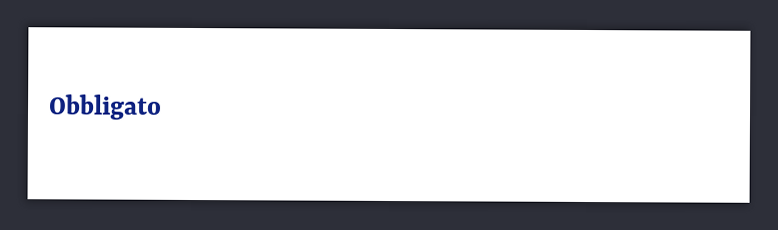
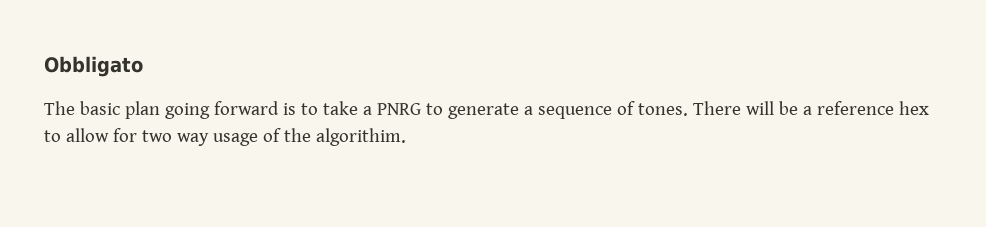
+ The basic plan going forward is to take a PNRG to generate a sequence of tones. There will be a reference hex to allow for two way usage of the algorithim.

